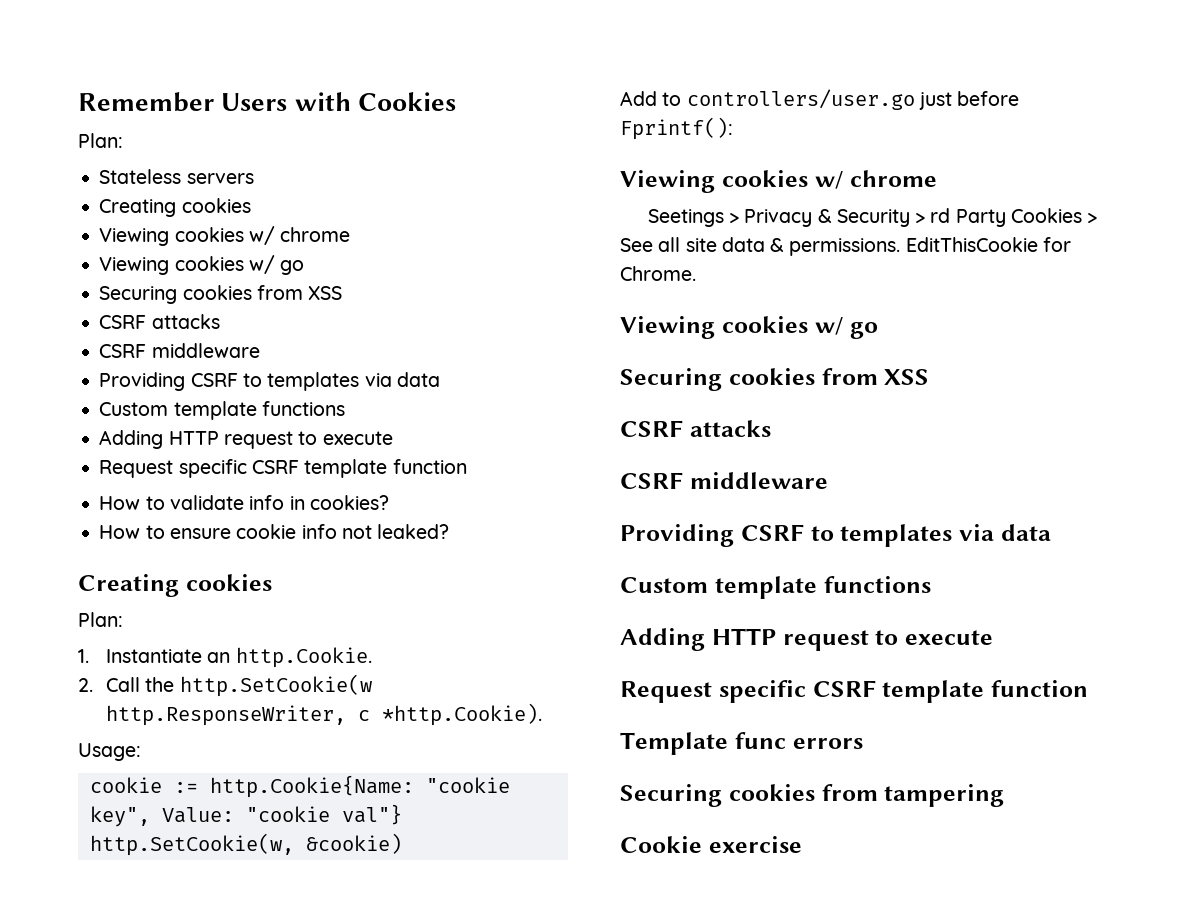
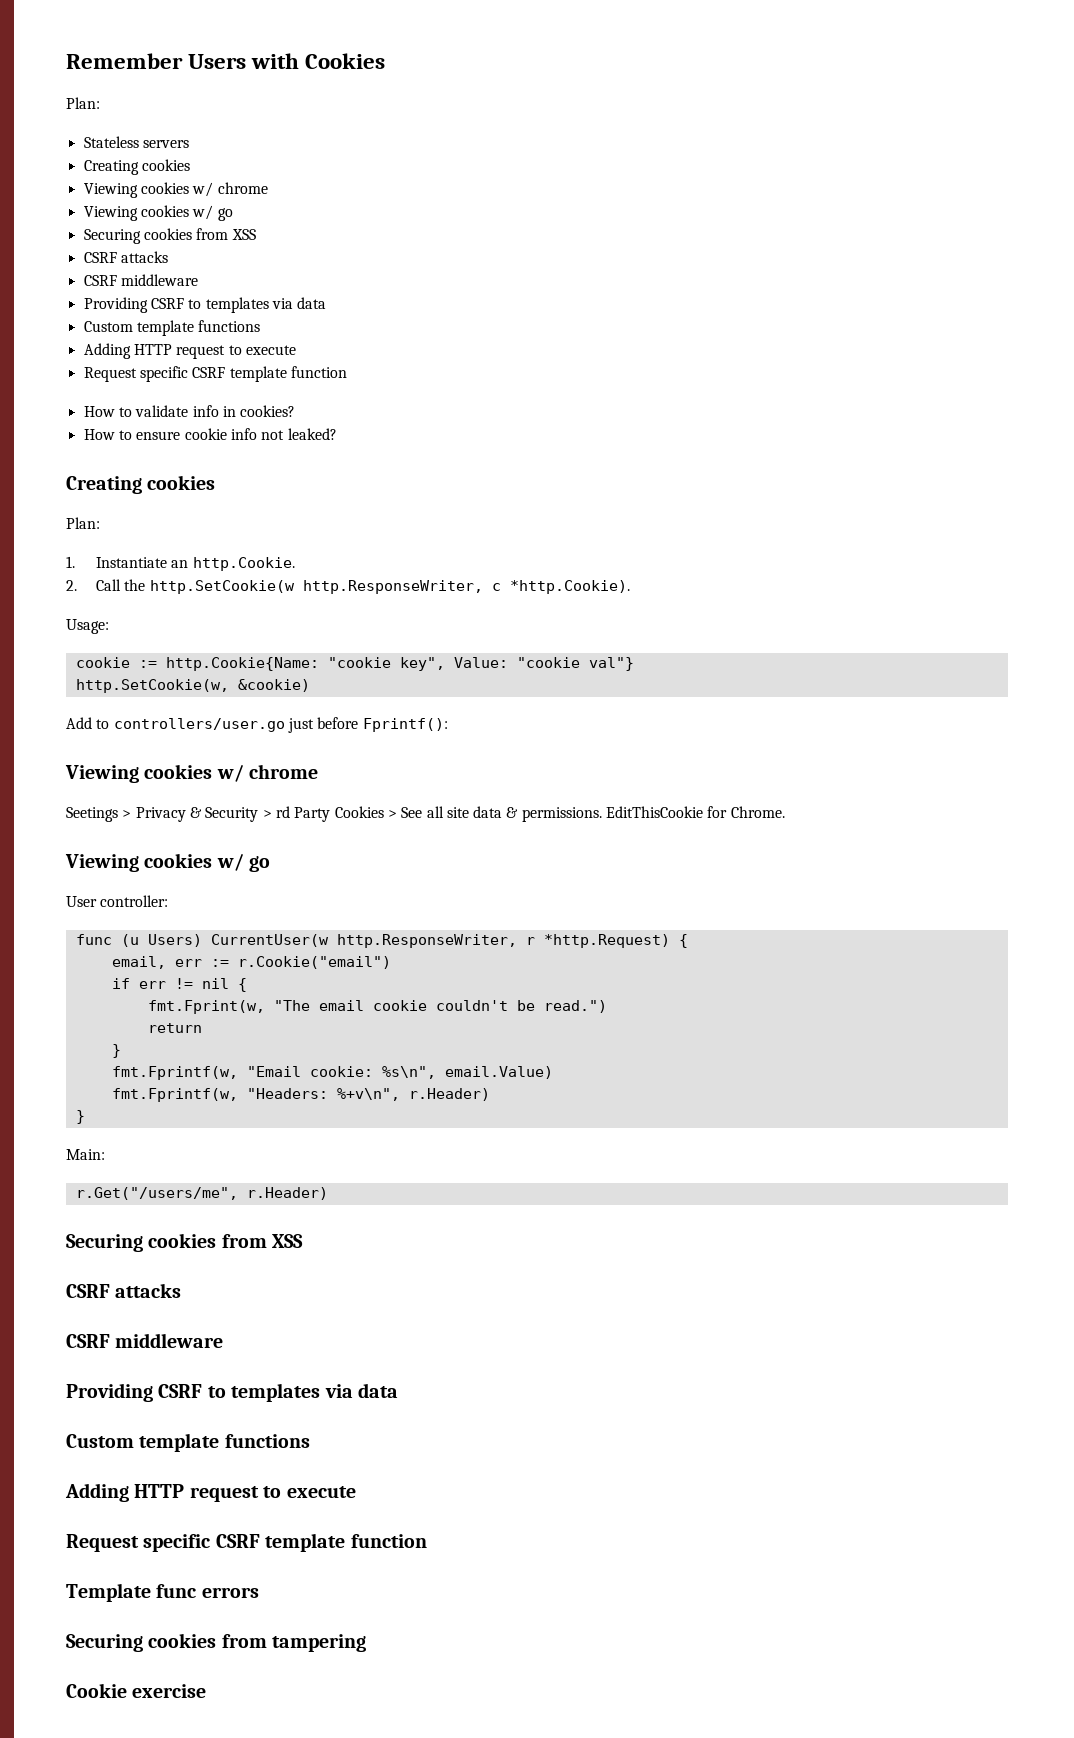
+ User controller:
+ func (u Users) CurrentUser(w http.ResponseWriter, r *http.Request) {
+ email, err := r.Cookie("email")
+ if err != nil {
+ fmt.Fprint(w, "The email cookie couldn't be read.")
+ return
+ }
+ fmt.Fprintf(w, "Email cookie: %s\n", email.Value)
+ fmt.Fprintf(w, "Headers: %+v\n", r.Header)
+ }
+ Main:
+ r.Get("/users/me", r.Header)

